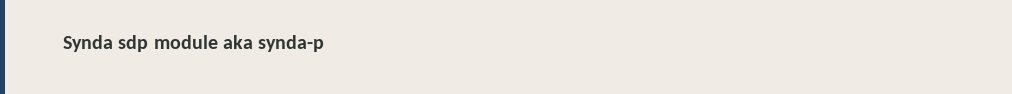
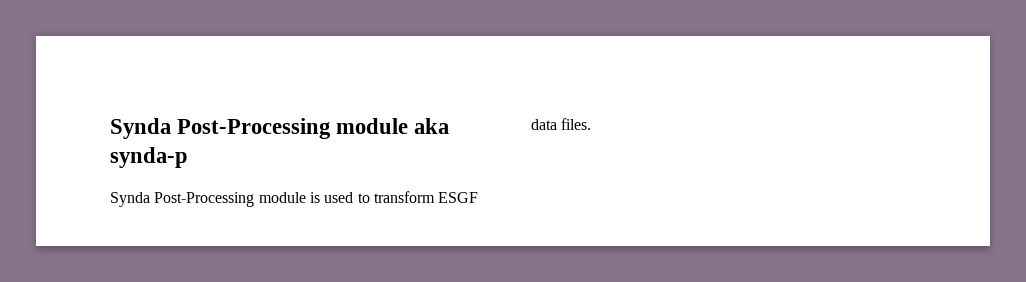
- Synda sdp module aka synda-p
+ Synda Post-Processing module aka synda-p
+ Synda Post-Processing module is used to transform ESGF data files.

